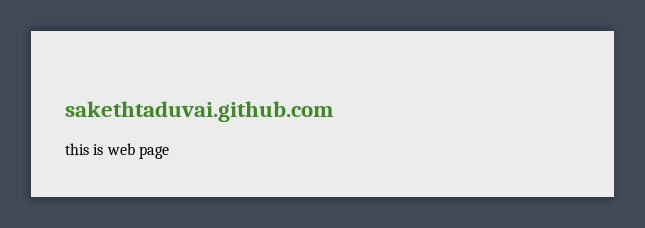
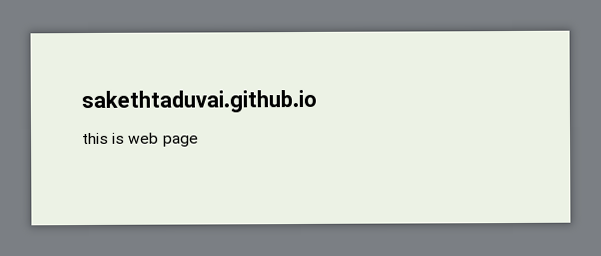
- sakethtaduvai.github.com
+ sakethtaduvai.github.io

